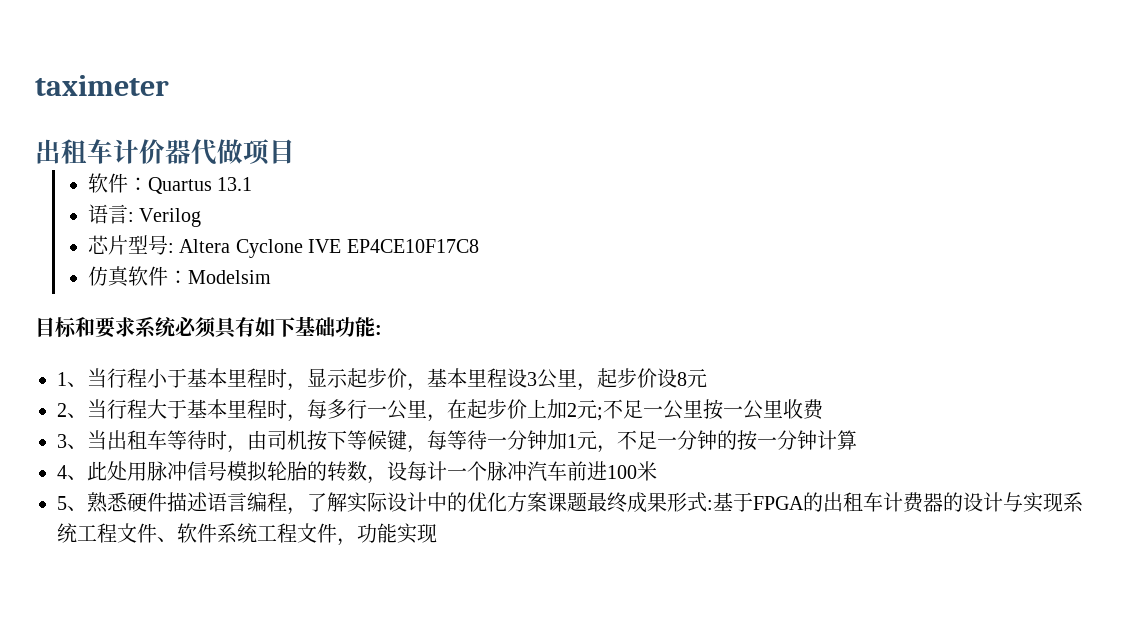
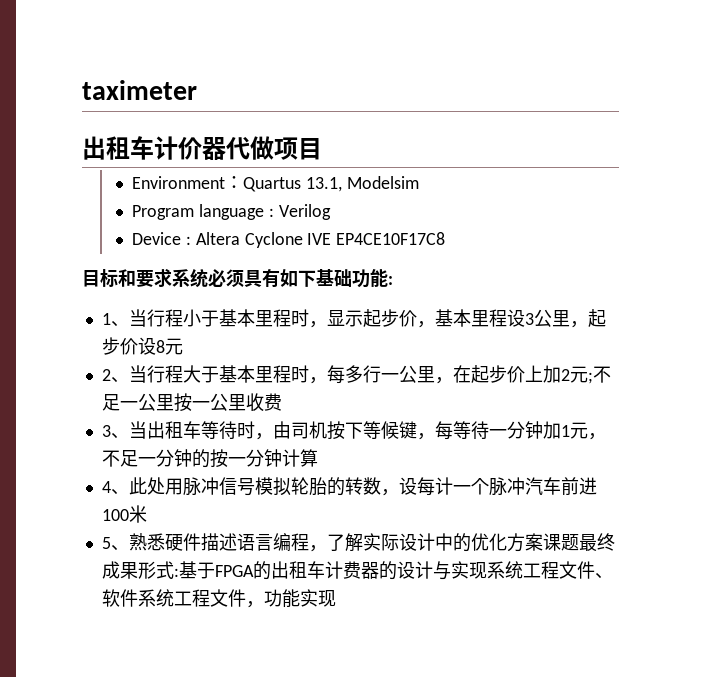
- 软件：Quartus 13.1
- 语言: Verilog
+ Environment：Quartus 13.1, Modelsim
+ Program language : Verilog
- 芯片型号: Altera Cyclone IVE EP4CE10F17C8
+ Device : Altera Cyclone IVE EP4CE10F17C8
- 仿真软件：Modelsim

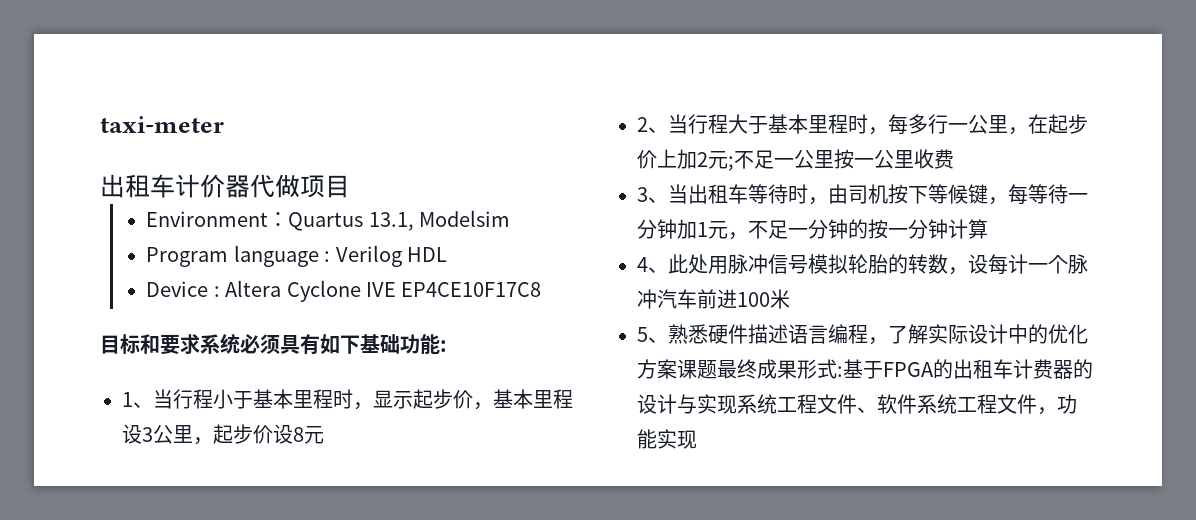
- taximeter
+ taxi-meter
- Program language : Verilog
+ Program language : Verilog HDL

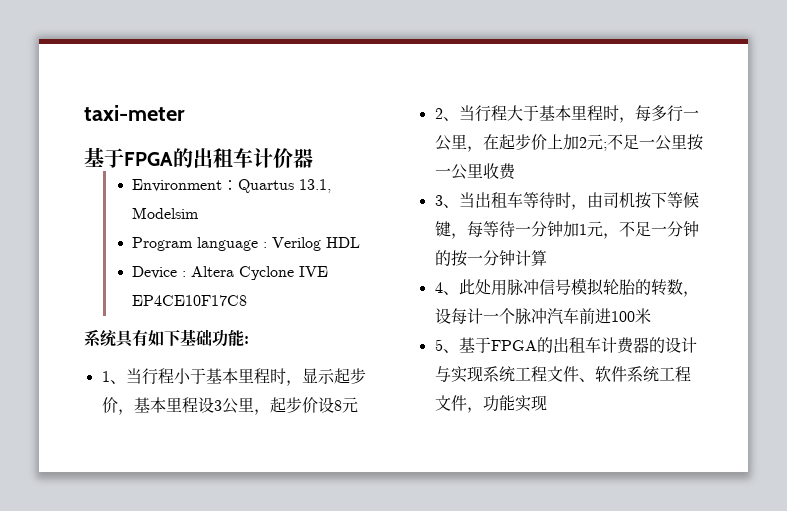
- 出租车计价器代做项目
+ 基于FPGA的出租车计价器
- 目标和要求系统必须具有如下基础功能:
+ 系统具有如下基础功能:
- 5、熟悉硬件描述语言编程，了解实际设计中的优化方案课题最终成果形式:基于FPGA的出租车计费器的设计与实现系统工程文件、软件系统工程文件，功能实现
+ 5、基于FPGA的出租车计费器的设计与实现系统工程文件、软件系统工程文件，功能实现

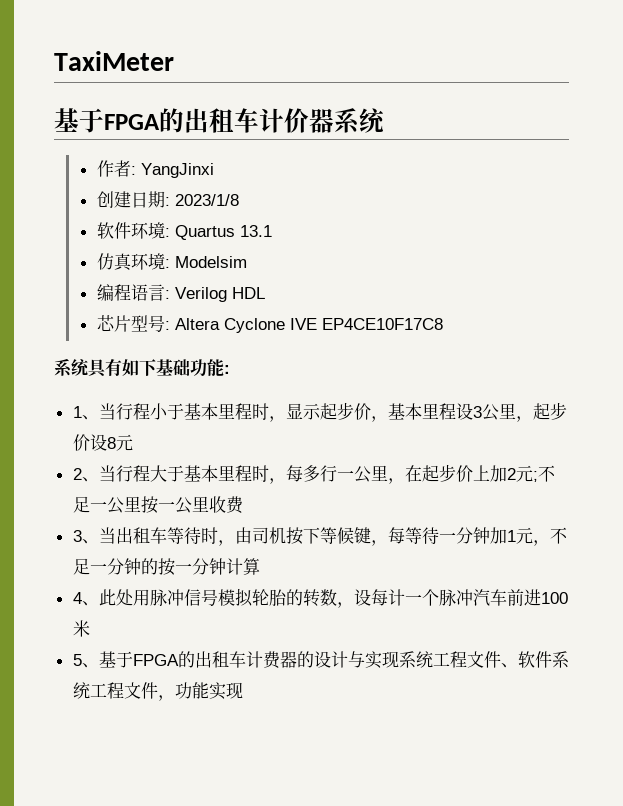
- taxi-meter
+ TaxiMeter
- 基于FPGA的出租车计价器
- Environment：Quartus 13.1, Modelsim
+ 基于FPGA的出租车计价器系统
+ 作者: YangJinxi
+ 创建日期: 2023/1/8
+ 软件环境: Quartus 13.1
+ 仿真环境: Modelsim
- Program language : Verilog HDL
+ 编程语言: Verilog HDL
- Device : Altera Cyclone IVE EP4CE10F17C8
+ 芯片型号: Altera Cyclone IVE EP4CE10F17C8

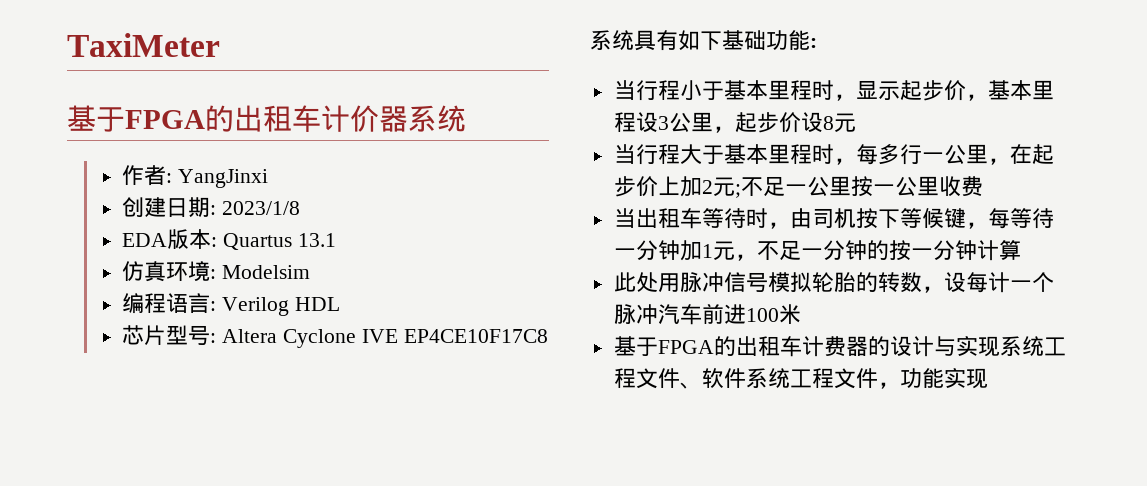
- 软件环境: Quartus 13.1
+ EDA版本: Quartus 13.1
- 1、当行程小于基本里程时，显示起步价，基本里程设3公里，起步价设8元
+ 当行程小于基本里程时，显示起步价，基本里程设3公里，起步价设8元
- 2、当行程大于基本里程时，每多行一公里，在起步价上加2元;不足一公里按一公里收费
+ 当行程大于基本里程时，每多行一公里，在起步价上加2元;不足一公里按一公里收费
- 3、当出租车等待时，由司机按下等候键，每等待一分钟加1元，不足一分钟的按一分钟计算
+ 当出租车等待时，由司机按下等候键，每等待一分钟加1元，不足一分钟的按一分钟计算
- 4、此处用脉冲信号模拟轮胎的转数，设每计一个脉冲汽车前进100米
+ 此处用脉冲信号模拟轮胎的转数，设每计一个脉冲汽车前进100米
- 5、基于FPGA的出租车计费器的设计与实现系统工程文件、软件系统工程文件，功能实现
+ 基于FPGA的出租车计费器的设计与实现系统工程文件、软件系统工程文件，功能实现

